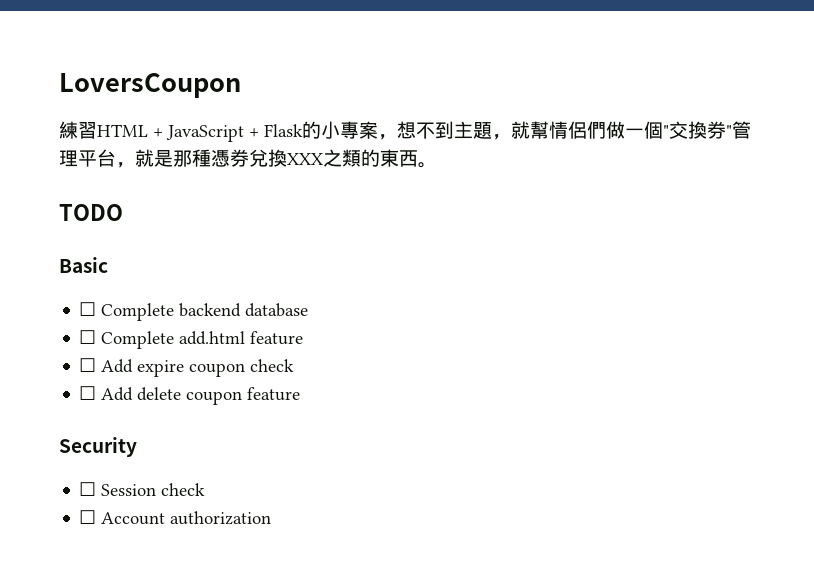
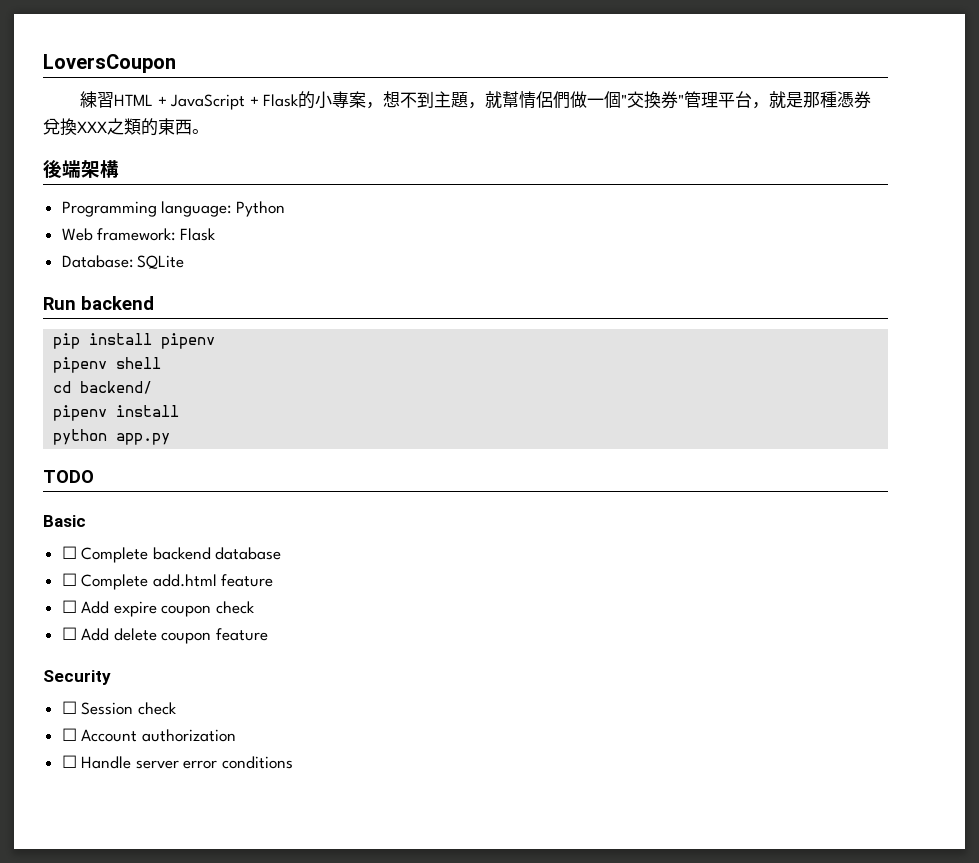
+ 後端架構
+ Programming language: Python
+ Web framework: Flask
+ Database: SQLite
+ Run backend
+ pip install pipenv
+ pipenv shell
+ cd backend/
+ pipenv install
+ python app.py
+ ☐ Handle server error conditions

